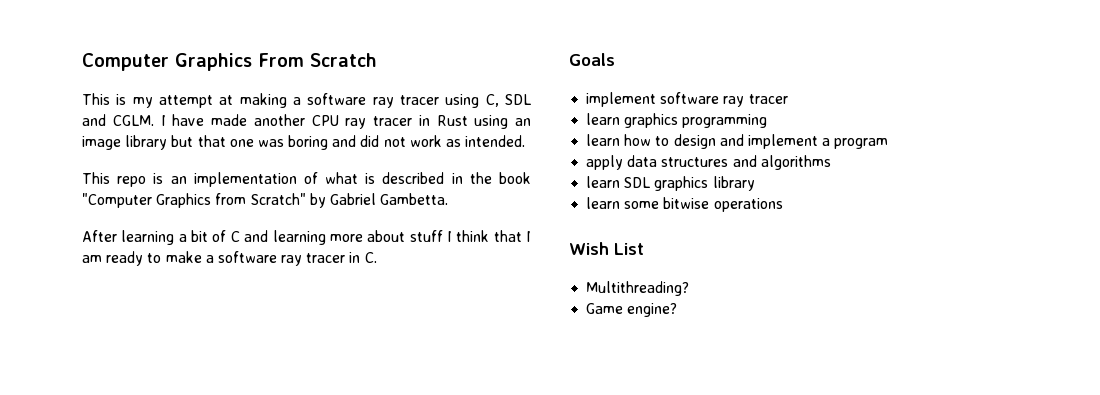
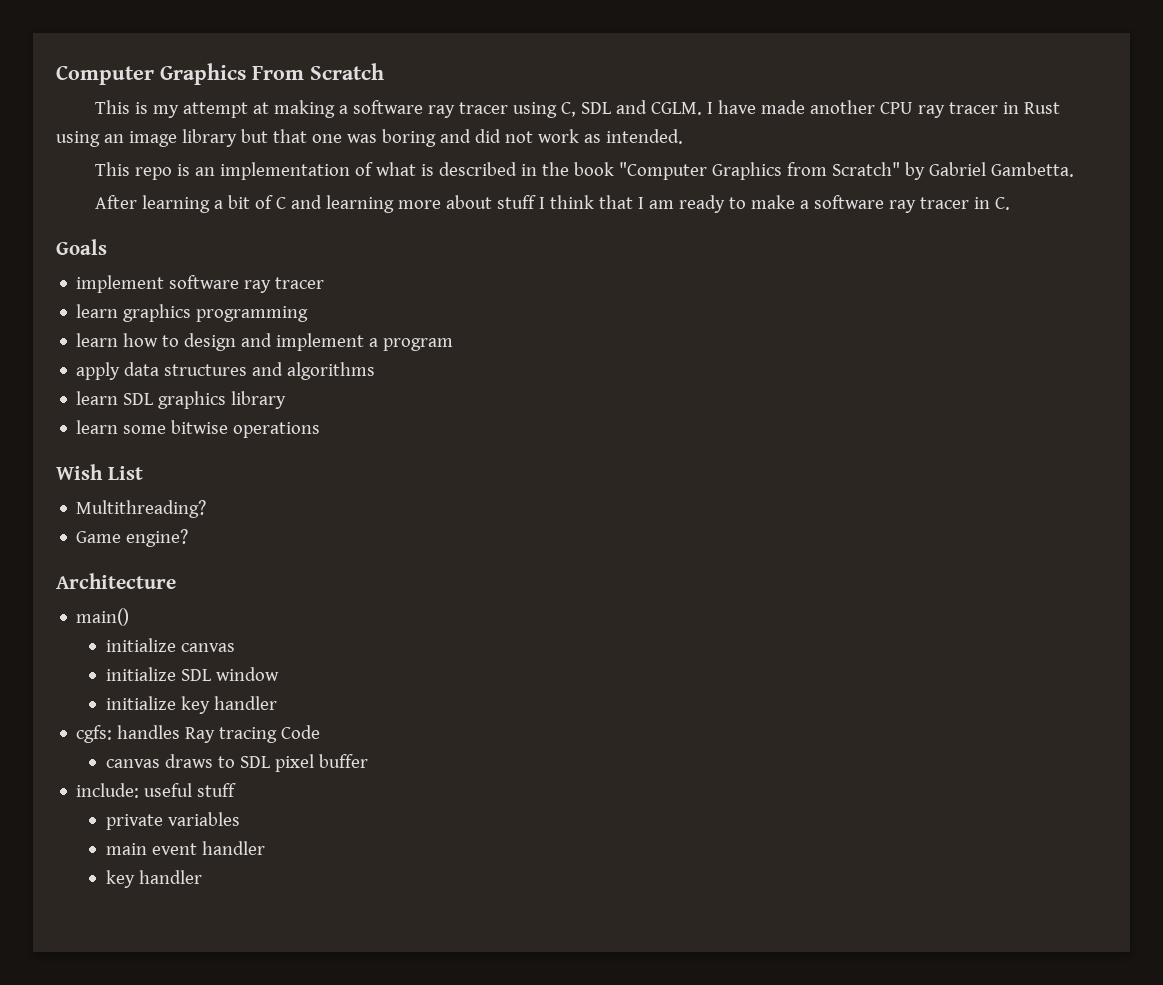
+ Architecture
+ main()
+ initialize canvas
+ initialize SDL window
+ initialize key handler
+ cgfs: handles Ray tracing Code
+ canvas draws to SDL pixel buffer
+ include: useful stuff
+ private variables
+ main event handler
+ key handler

